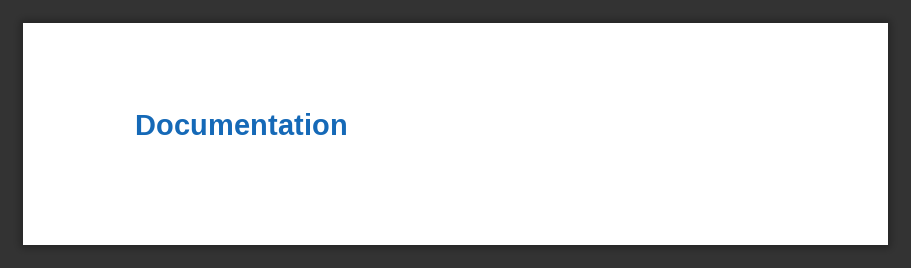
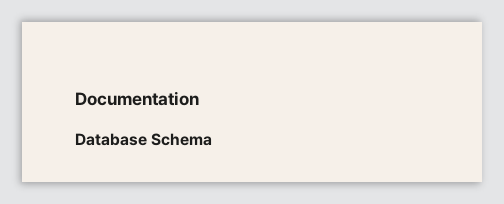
+ Database Schema

